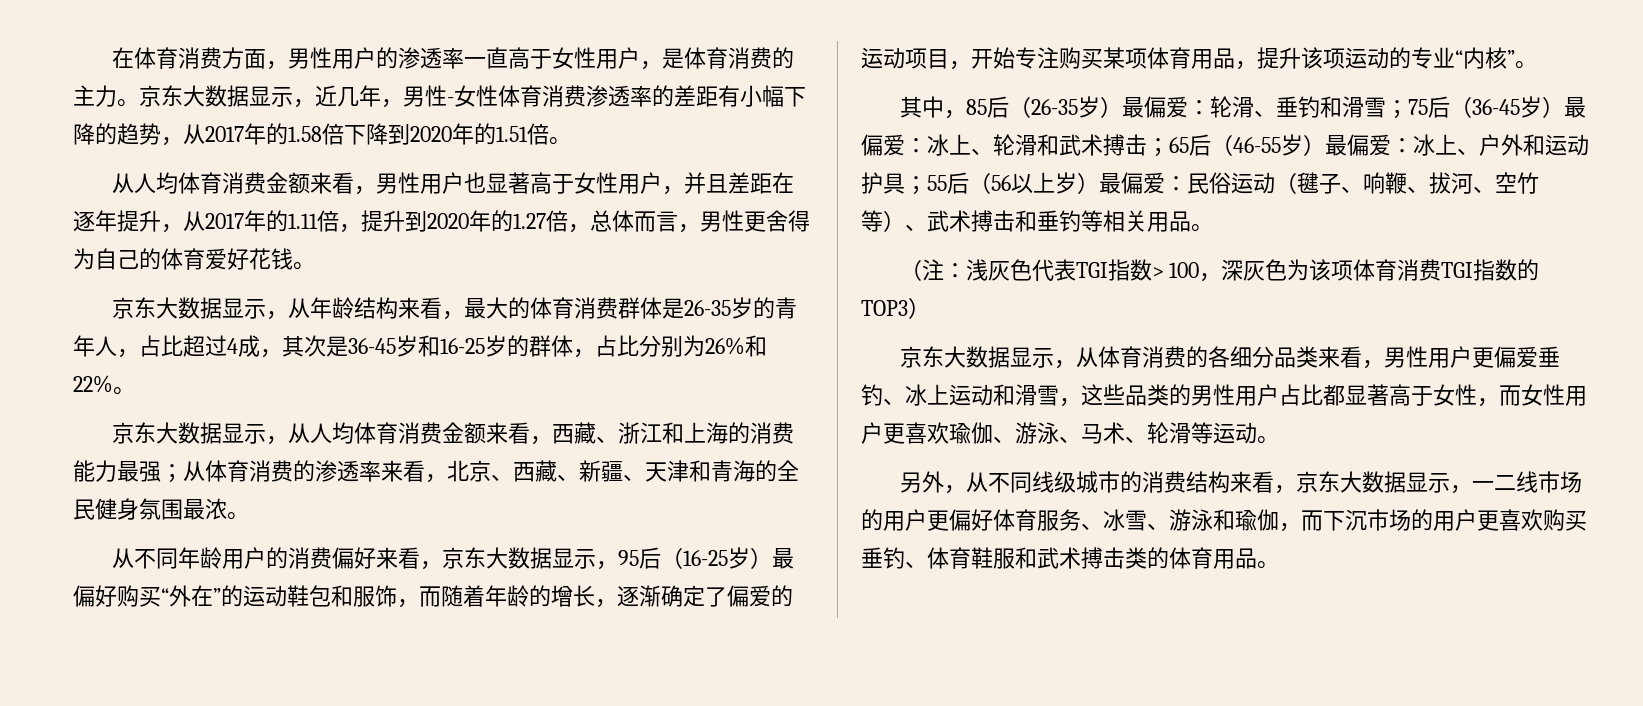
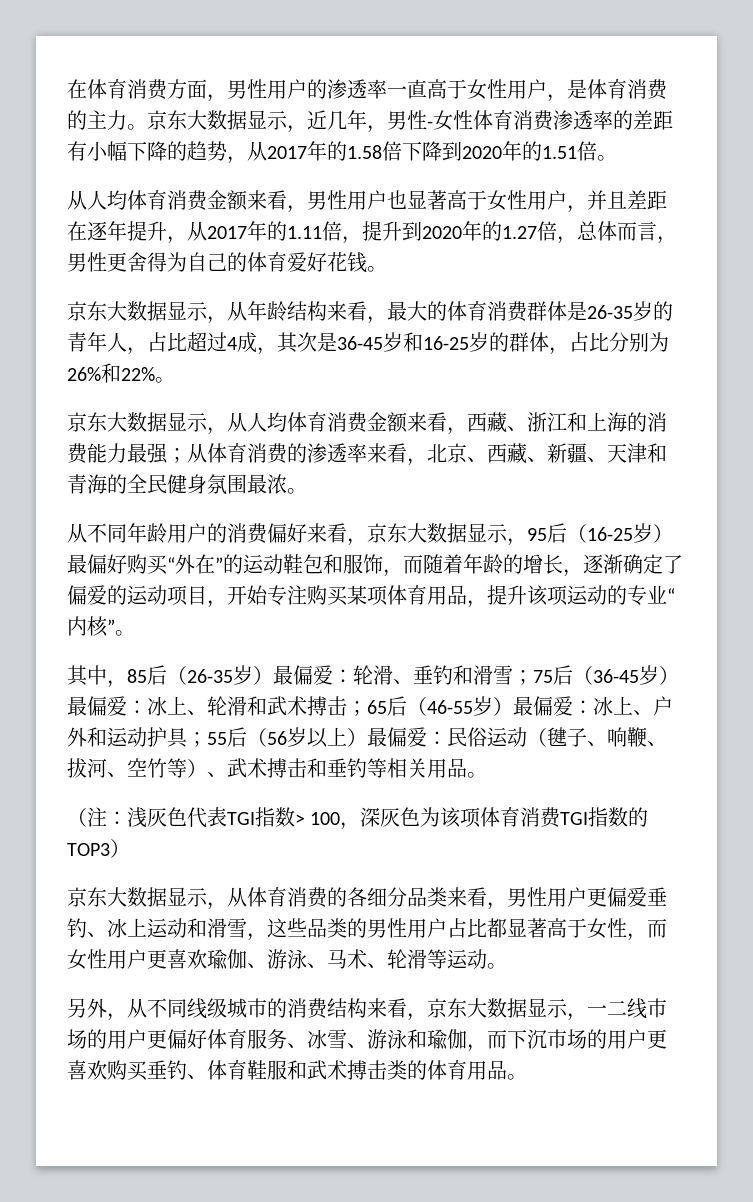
- 其中，85后（26-35岁）最偏爱：轮滑、垂钓和滑雪；75后（36-45岁）最偏爱：冰上、轮滑和武术搏击；65后（46-55岁）最偏爱：冰上、户外和运动护具；55后（56以上岁）最偏爱：民俗运动（毽子、响鞭、拔河、空竹等）、武术搏击和垂钓等相关用品。
+ 其中，85后（26-35岁）最偏爱：轮滑、垂钓和滑雪；75后（36-45岁）最偏爱：冰上、轮滑和武术搏击；65后（46-55岁）最偏爱：冰上、户外和运动护具；55后（56岁以上）最偏爱：民俗运动（毽子、响鞭、拔河、空竹等）、武术搏击和垂钓等相关用品。

